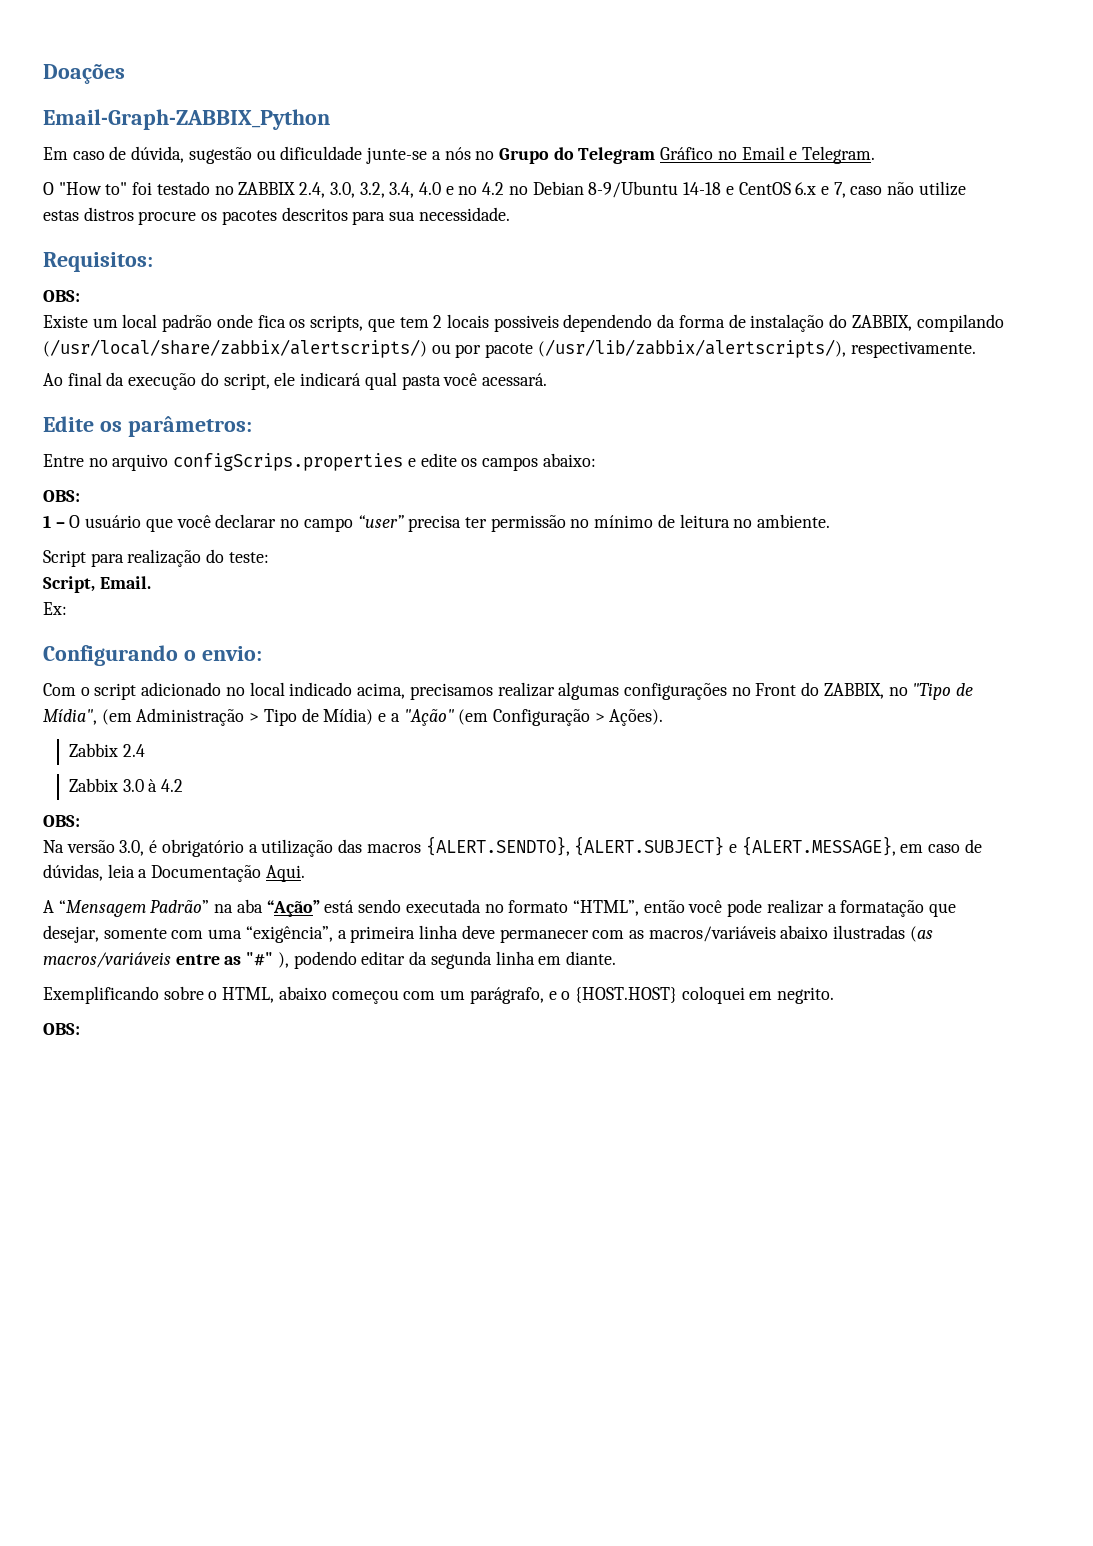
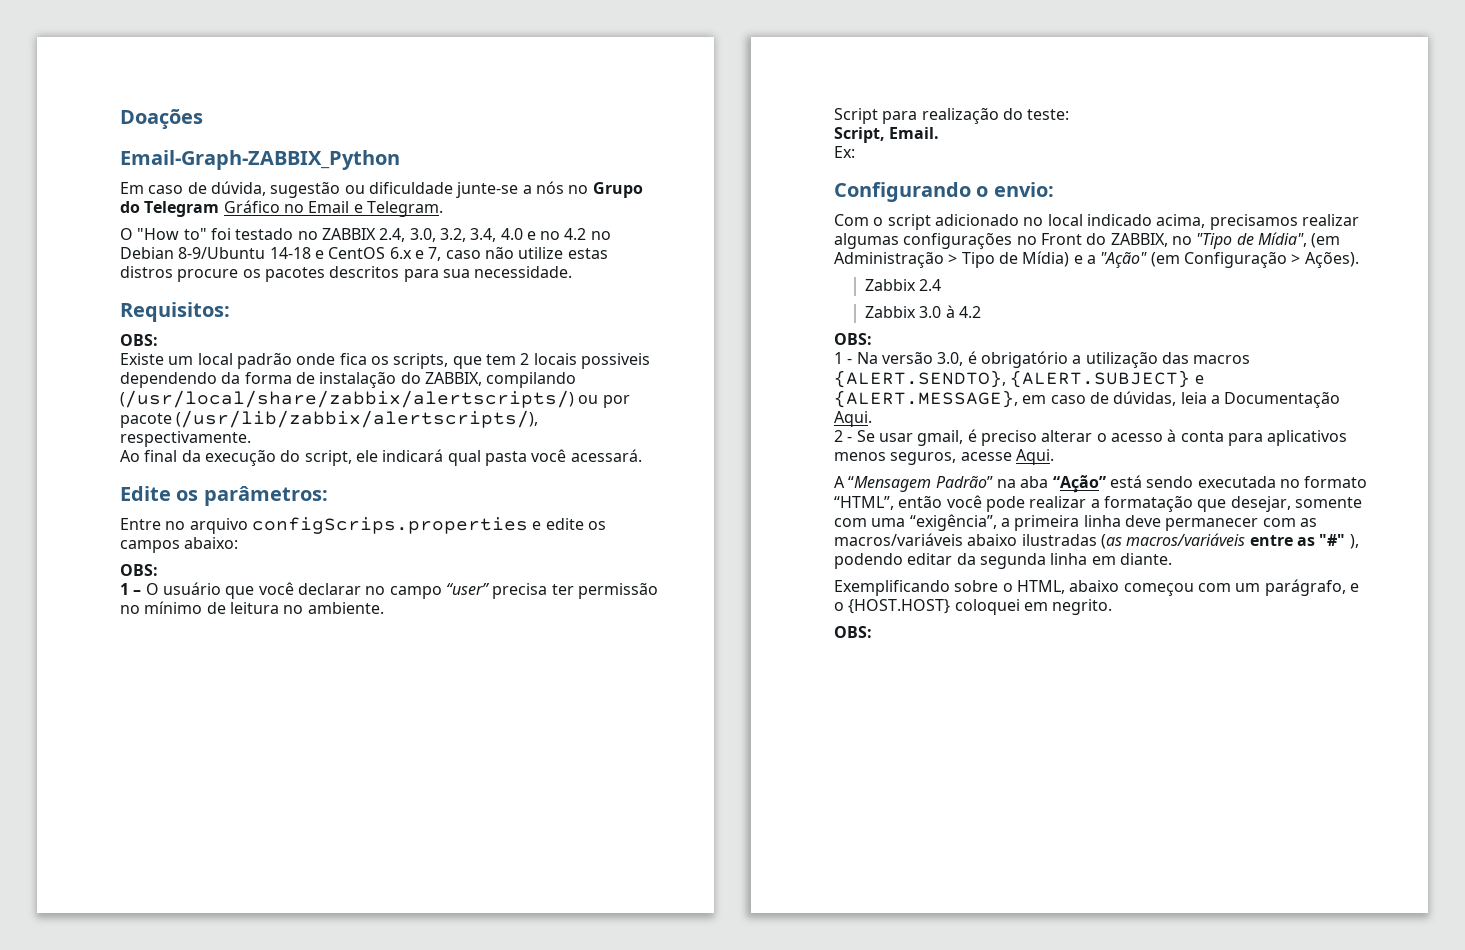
- Na versão 3.0, é obrigatório a utilização das macros {ALERT.SENDTO}, {ALERT.SUBJECT} e {ALERT.MESSAGE}, em caso de dúvidas, leia a Documentação Aqui.
+ 1 - Na versão 3.0, é obrigatório a utilização das macros {ALERT.SENDTO}, {ALERT.SUBJECT} e {ALERT.MESSAGE}, em caso de dúvidas, leia a Documentação Aqui.
+ 2 - Se usar gmail, é preciso alterar o acesso à conta para aplicativos menos seguros, acesse Aqui.

